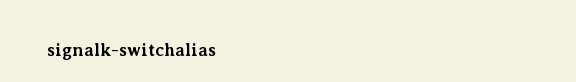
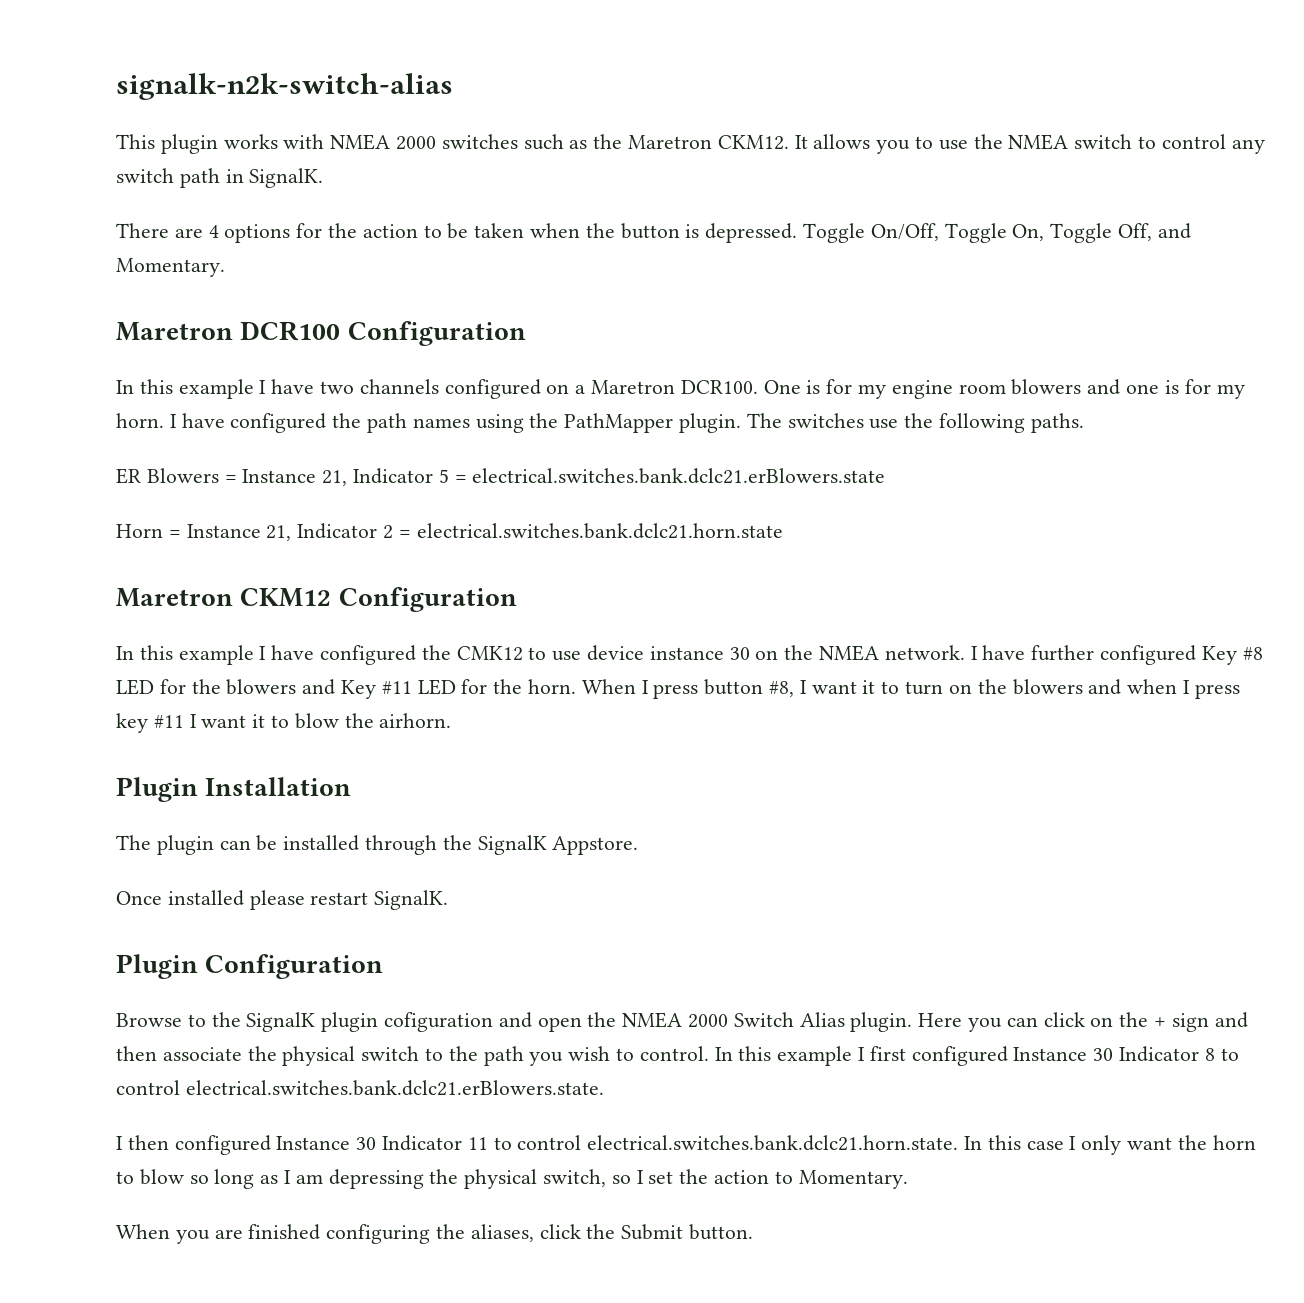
- signalk-switchalias
+ signalk-n2k-switch-alias
+ This plugin works with NMEA 2000 switches such as the Maretron CKM12. It allows you to use the NMEA switch to control any switch path in SignalK.
+ There are 4 options for the action to be taken when the button is depressed. Toggle On/Off, Toggle On, Toggle Off, and Momentary.
+ Maretron DCR100 Configuration
+ In this example I have two channels configured on a Maretron DCR100. One is for my engine room blowers and one is for my horn. I have configured the path names using the PathMapper plugin. The switches use the following paths.
+ ER Blowers = Instance 21, Indicator 5 = electrical.switches.bank.dclc21.erBlowers.state
+ Horn = Instance 21, Indicator 2 = electrical.switches.bank.dclc21.horn.state
+ Maretron CKM12 Configuration
+ In this example I have configured the CMK12 to use device instance 30 on the NMEA network. I have further configured Key #8 LED for the blowers and Key #11 LED for the horn. When I press button #8, I want it to turn on the blowers and when I press key #11 I want it to blow the airhorn.
+ Plugin Installation
+ The plugin can be installed through the SignalK Appstore.
+ Once installed please restart SignalK.
+ Plugin Configuration
+ Browse to the SignalK plugin cofiguration and open the NMEA 2000 Switch Alias plugin. Here you can click on the + sign and then associate the physical switch to the path you wish to control. In this example I first configured Instance 30 Indicator 8 to control electrical.switches.bank.dclc21.erBlowers.state.
+ I then configured Instance 30 Indicator 11 to control electrical.switches.bank.dclc21.horn.state. In this case I only want the horn to blow so long as I am depressing the physical switch, so I set the action to Momentary.
+ When you are finished configuring the aliases, click the Submit button.

